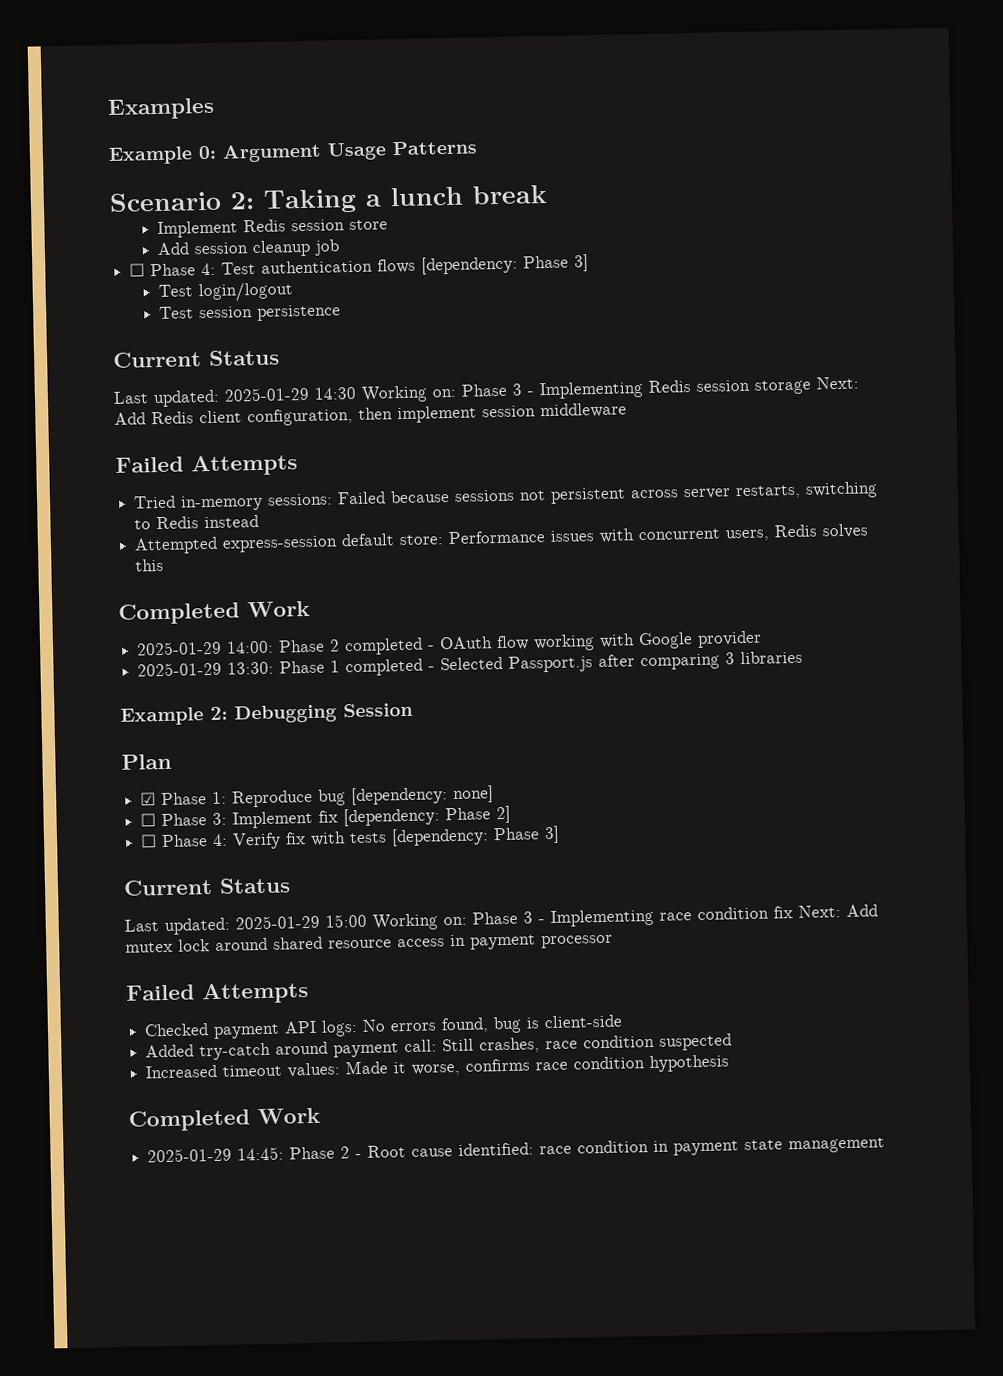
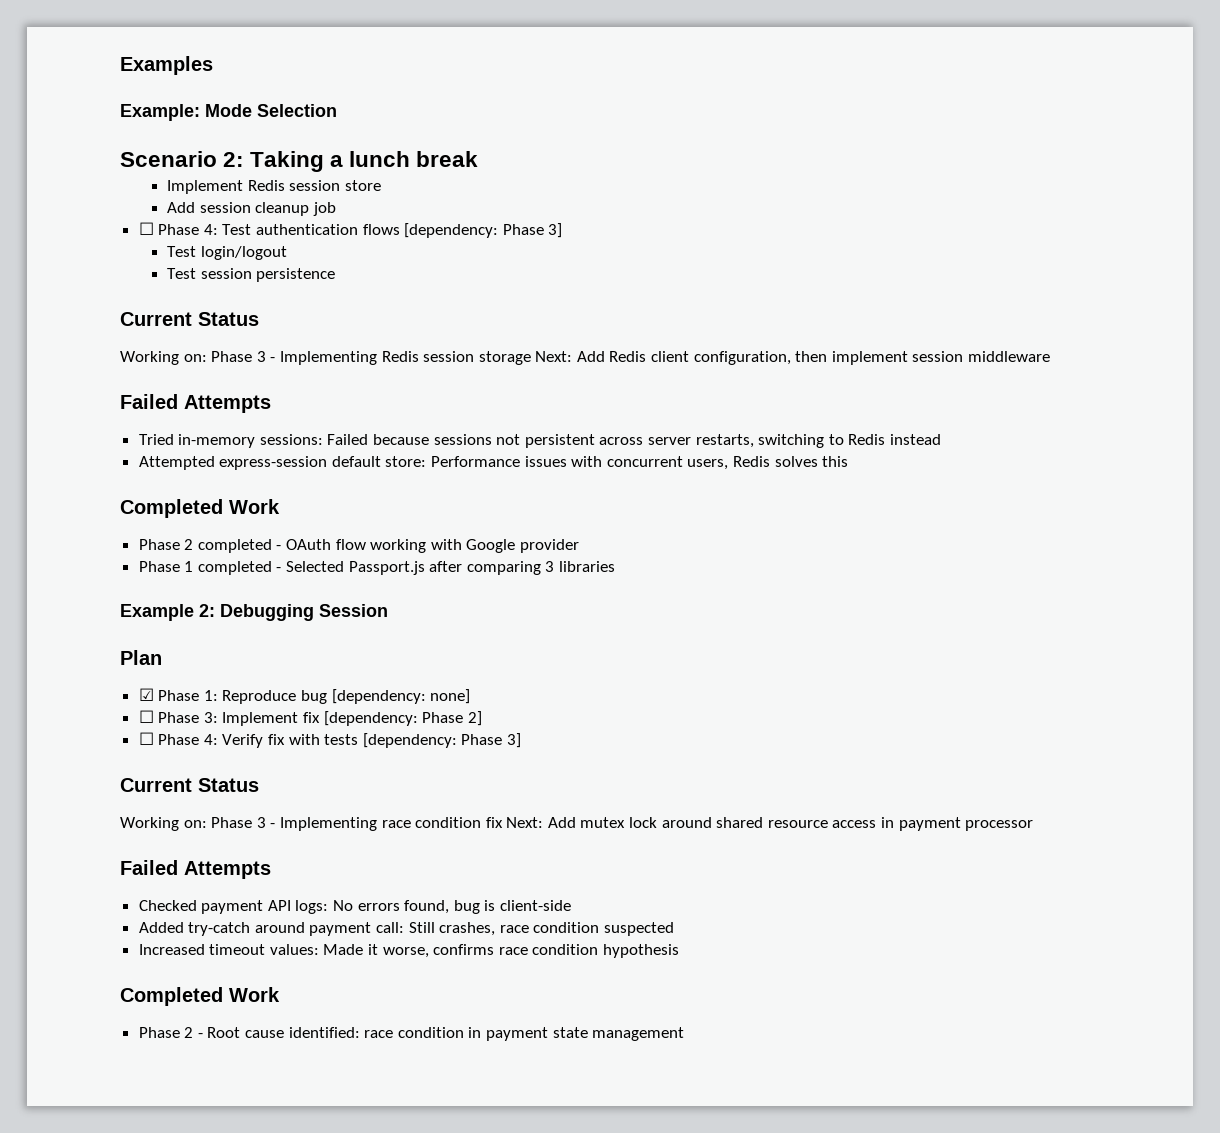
- Example 0: Argument Usage Patterns
+ Example: Mode Selection
- Last updated: 2025-01-29 14:30 Working on: Phase 3 - Implementing Redis session storage Next: Add Redis client configuration, then implement session middleware
+ Working on: Phase 3 - Implementing Redis session storage Next: Add Redis client configuration, then implement session middleware
- 2025-01-29 14:00: Phase 2 completed - OAuth flow working with Google provider
+ Phase 2 completed - OAuth flow working with Google provider
- 2025-01-29 13:30: Phase 1 completed - Selected Passport.js after comparing 3 libraries
+ Phase 1 completed - Selected Passport.js after comparing 3 libraries
- Last updated: 2025-01-29 15:00 Working on: Phase 3 - Implementing race condition fix Next: Add mutex lock around shared resource access in payment processor
+ Working on: Phase 3 - Implementing race condition fix Next: Add mutex lock around shared resource access in payment processor
- 2025-01-29 14:45: Phase 2 - Root cause identified: race condition in payment state management
+ Phase 2 - Root cause identified: race condition in payment state management

